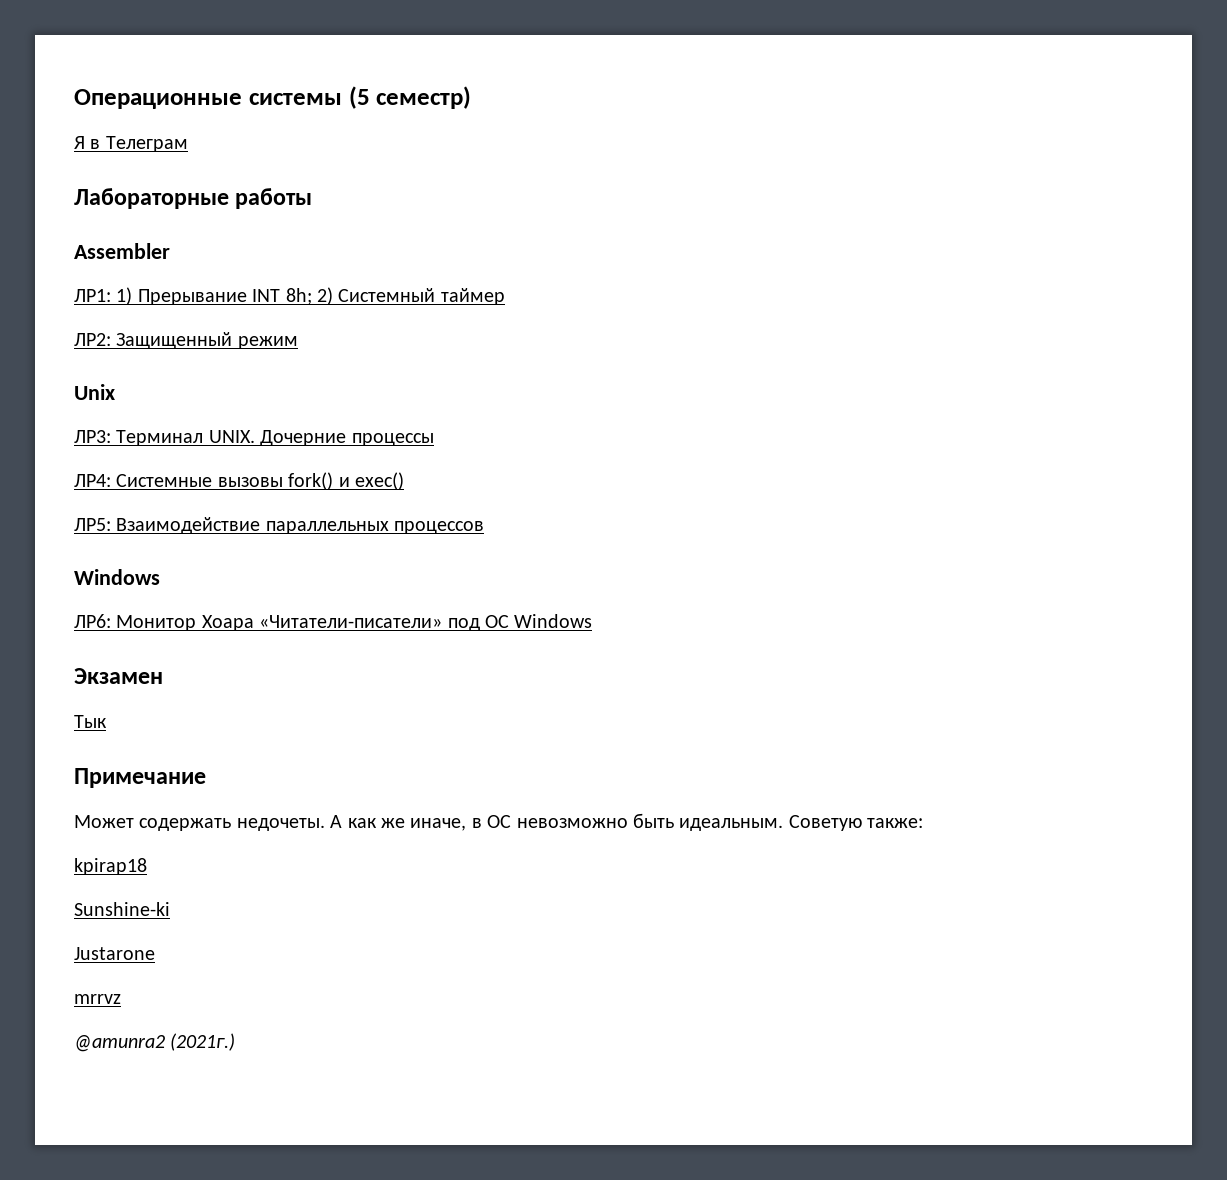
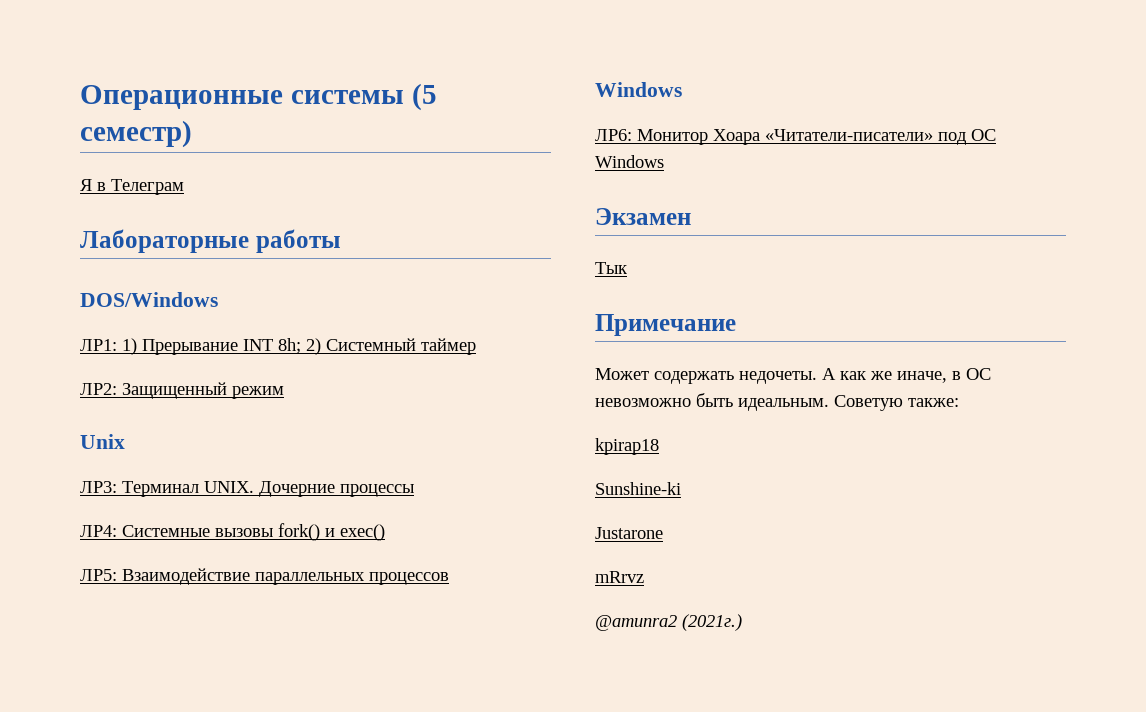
- Assembler
+ DOS/Windows
- mrrvz
+ mRrvz

